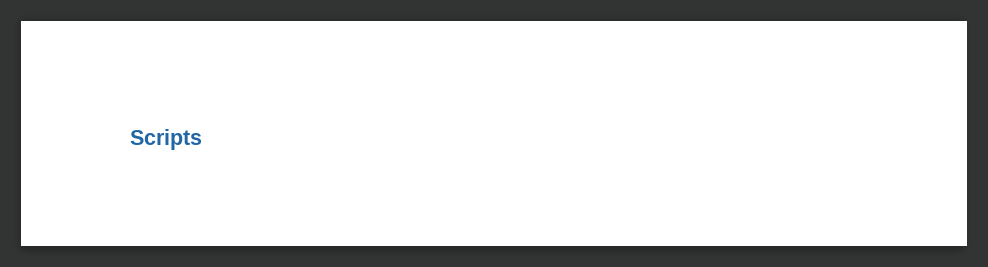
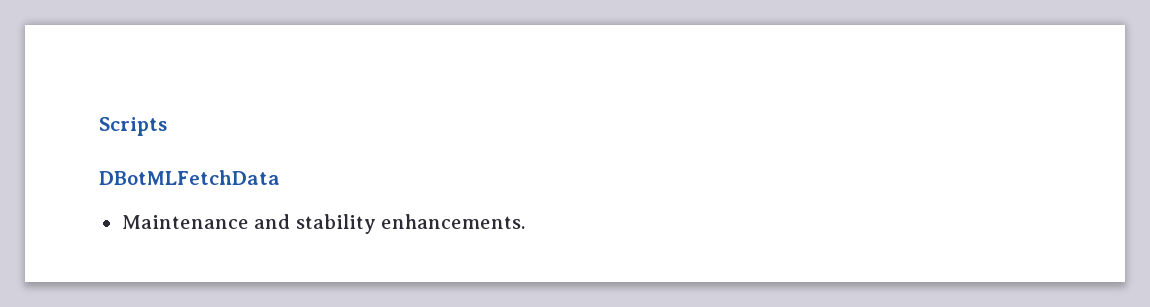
+ DBotMLFetchData
+ Maintenance and stability enhancements.

